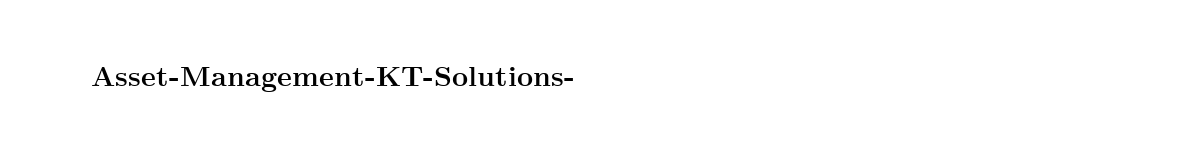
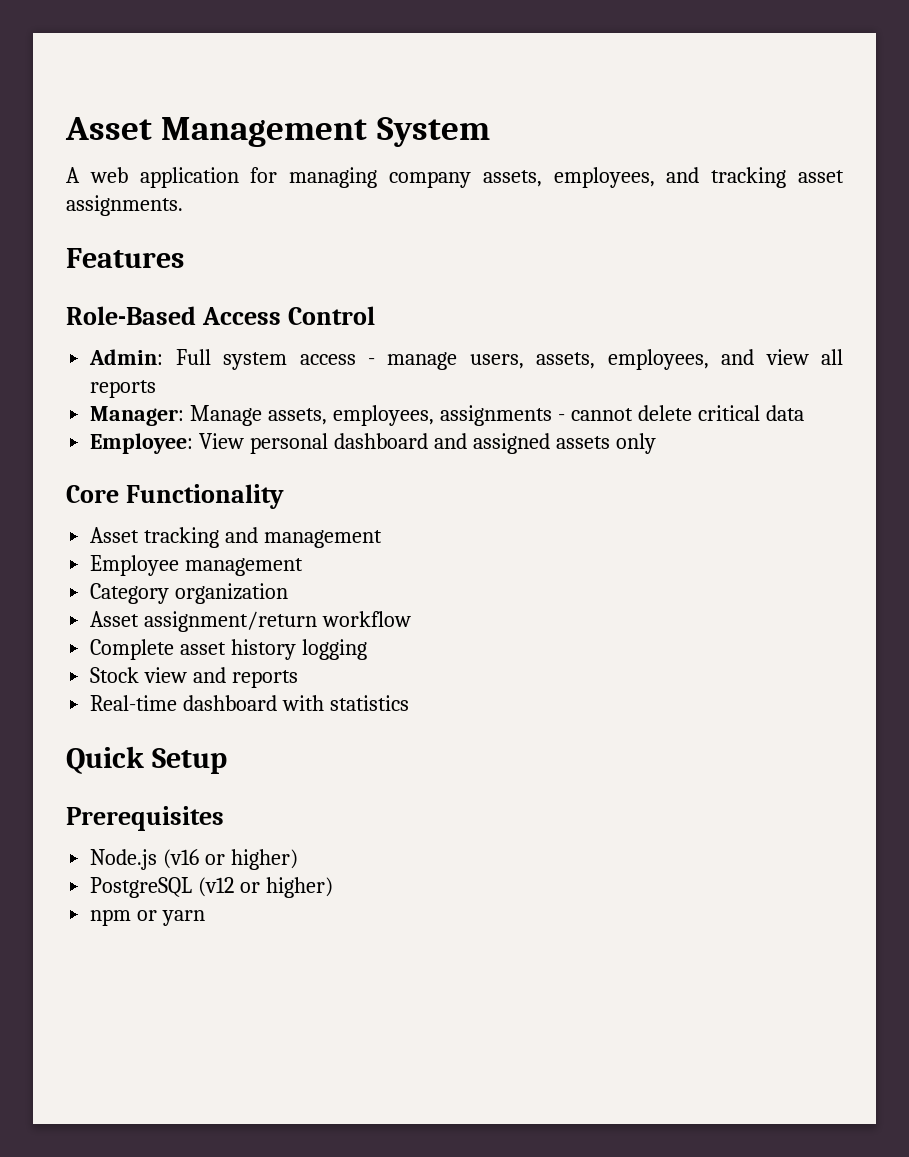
- Asset-Management-KT-Solutions-
+ Asset Management System
+ A web application for managing company assets, employees, and tracking asset assignments.
+ Features
+ Role-Based Access Control
+ Admin: Full system access - manage users, assets, employees, and view all reports
+ Manager: Manage assets, employees, assignments - cannot delete critical data
+ Employee: View personal dashboard and assigned assets only
+ Core Functionality
+ Asset tracking and management
+ Employee management
+ Category organization
+ Asset assignment/return workflow
+ Complete asset history logging
+ Stock view and reports
+ Real-time dashboard with statistics
+ Quick Setup
+ Prerequisites
+ Node.js (v16 or higher)
+ PostgreSQL (v12 or higher)
+ npm or yarn

